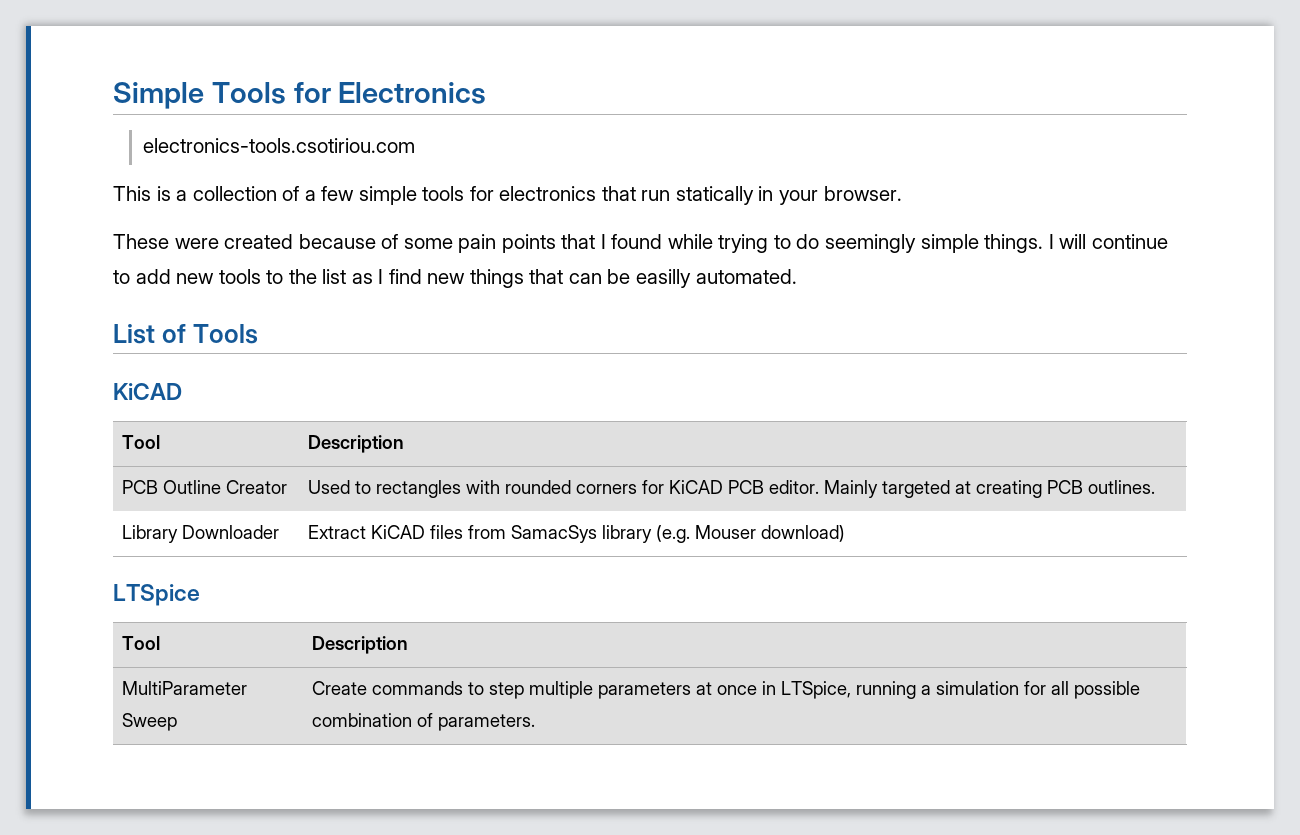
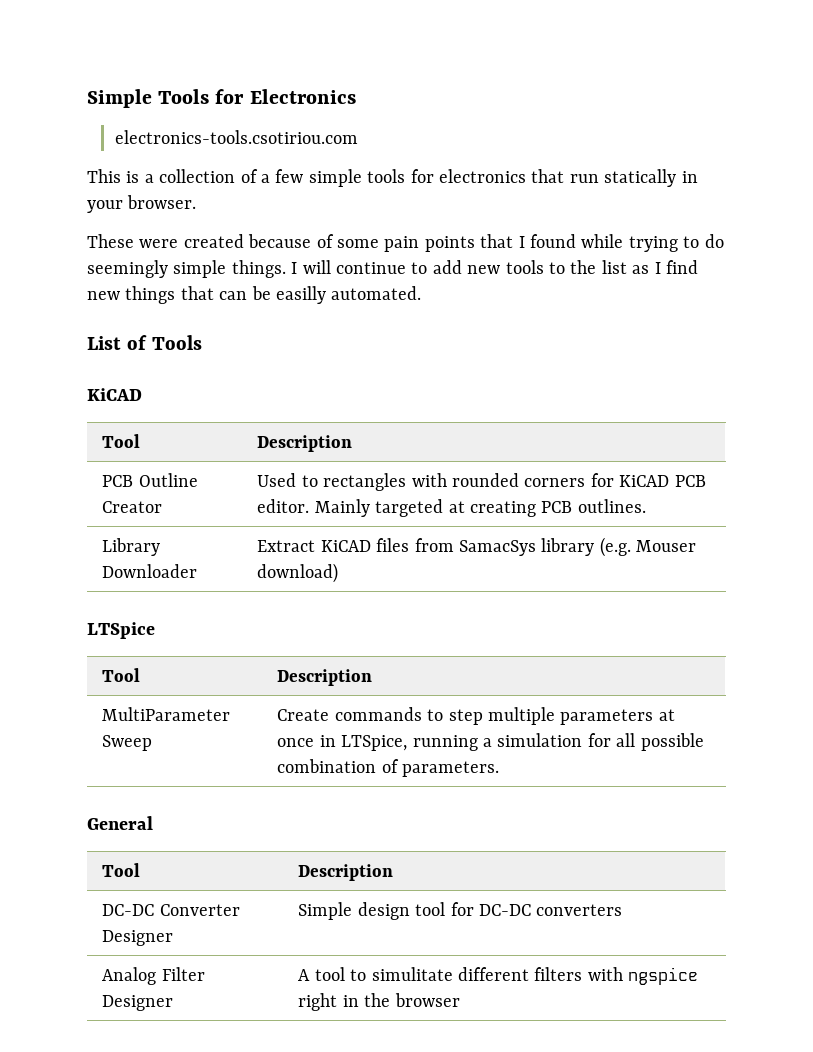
+ General
+ Tool | Description
+ DC-DC Converter Designer | Simple design tool for DC-DC converters
+ Analog Filter Designer | A tool to simulitate different filters with ngspice right in the browser

